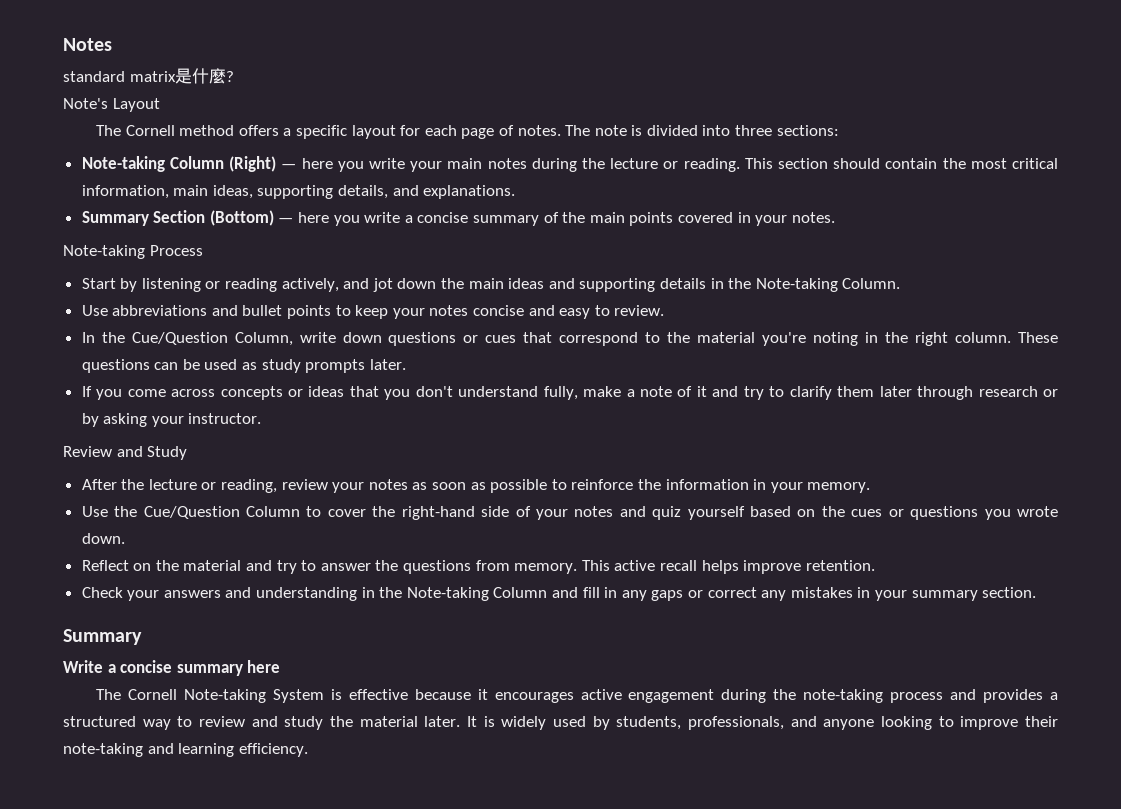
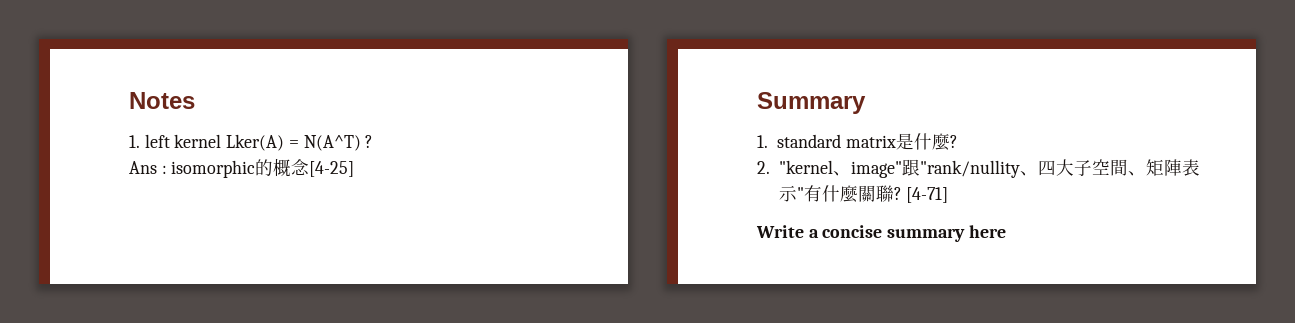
- standard matrix是什麼?
+ 1. left kernel Lker(A) = N(A^T) ?
+ Ans : isomorphic的概念[4-25]
+ Summary
+ 1. standard matrix是什麼?
- Note's Layout
- The Cornell method offers a specific layout for each page of notes. The note is divided into three sections:
- Note-taking Column (Right) — here you write your main notes during the lecture or reading. This section should contain the most critical information, main ideas, supporting details, and explanations.
- Summary Section (Bottom) — here you write a concise summary of the main points covered in your notes.
- Note-taking Process
- Start by listening or reading actively, and jot down the main ideas and supporting details in the Note-taking Column.
- Use abbreviations and bullet points to keep your notes concise and easy to review.
- In the Cue/Question Column, write down questions or cues that correspond to the material you're noting in the right column. These questions can be used as study prompts later.
- If you come across concepts or ideas that you don't understand fully, make a note of it and try to clarify them later through research or by asking your instructor.
- Review and Study
- After the lecture or reading, review your notes as soon as possible to reinforce the information in your memory.
- Use the Cue/Question Column to cover the right-hand side of your notes and quiz yourself based on the cues or questions you wrote down.
- Reflect on the material and try to answer the questions from memory. This active recall helps improve retention.
- Check your answers and understanding in the Note-taking Column and fill in any gaps or correct any mistakes in your summary section.
- Summary
+ 2. "kernel、image"跟"rank/nullity、四大子空間、矩陣表示"有什麼關聯? [4-71]
- The Cornell Note-taking System is effective because it encourages active engagement during the note-taking process and provides a structured way to review and study the material later. It is widely used by students, professionals, and anyone looking to improve their note-taking and learning efficiency.

